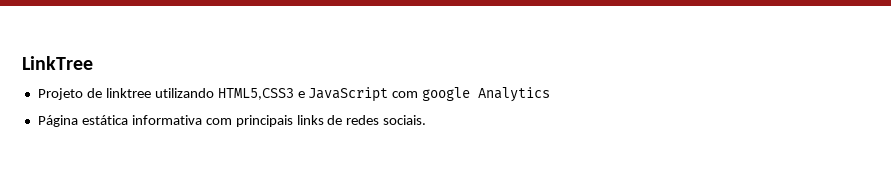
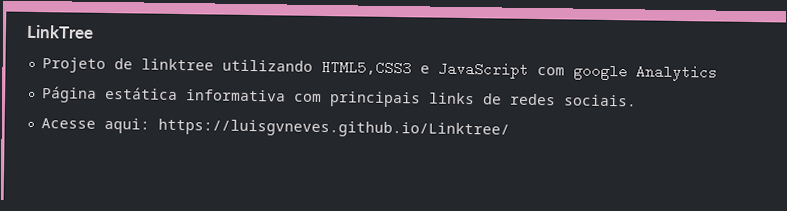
+ Acesse aqui: https://luisgvneves.github.io/Linktree/

